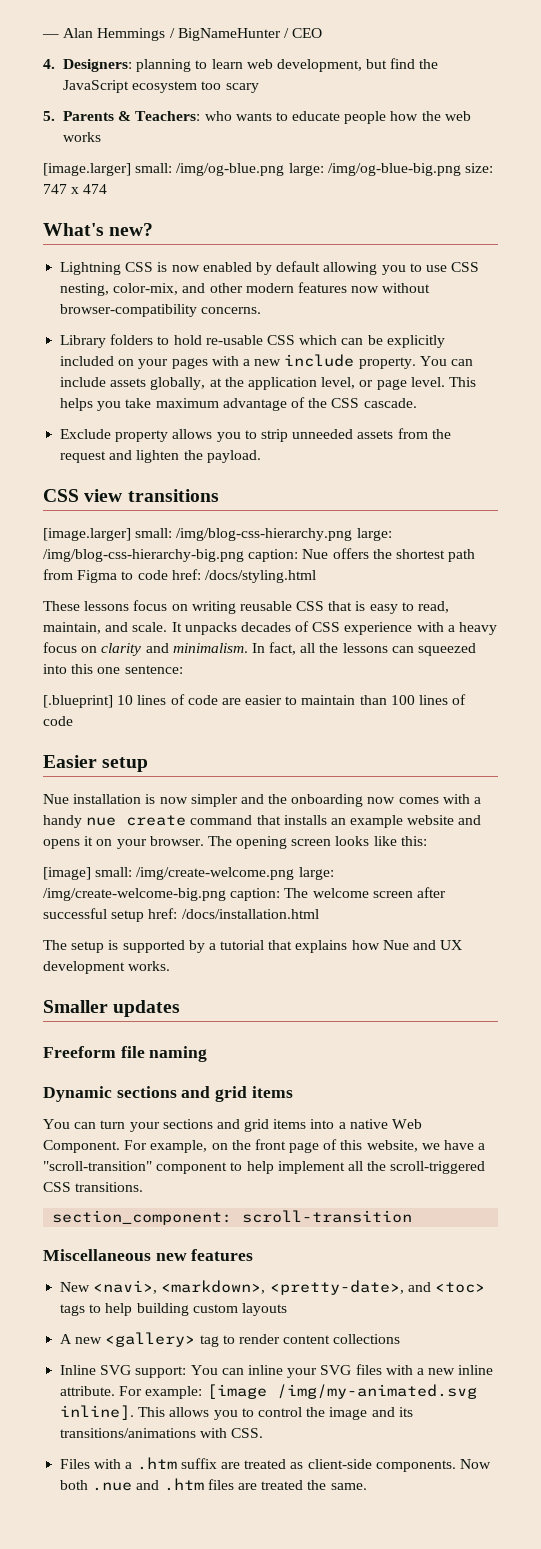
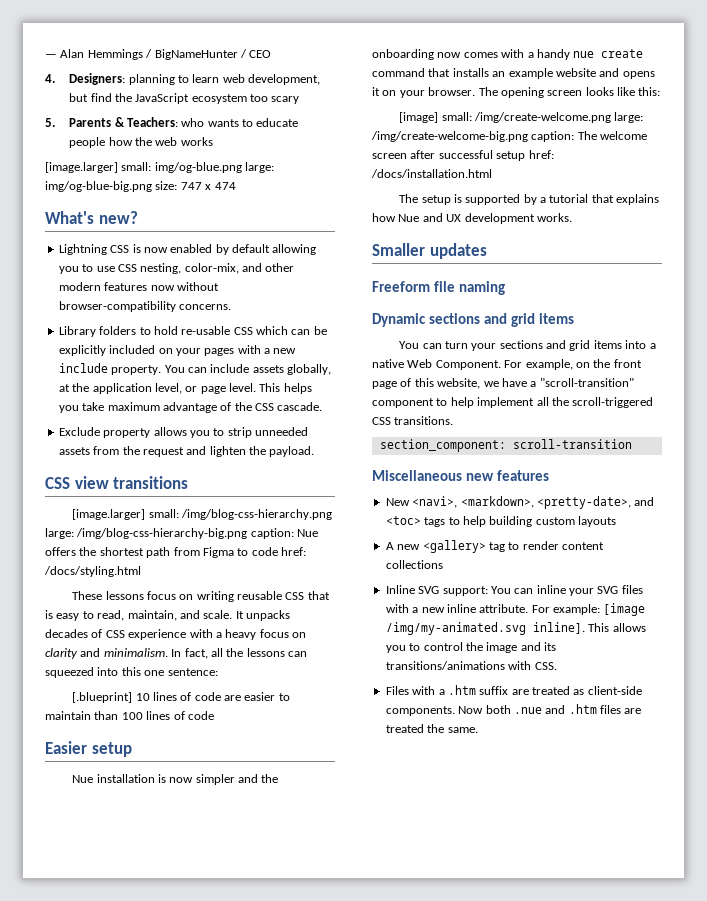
- [image.larger] small: /img/og-blue.png large: /img/og-blue-big.png size: 747 x 474
+ [image.larger] small: img/og-blue.png large: img/og-blue-big.png size: 747 x 474

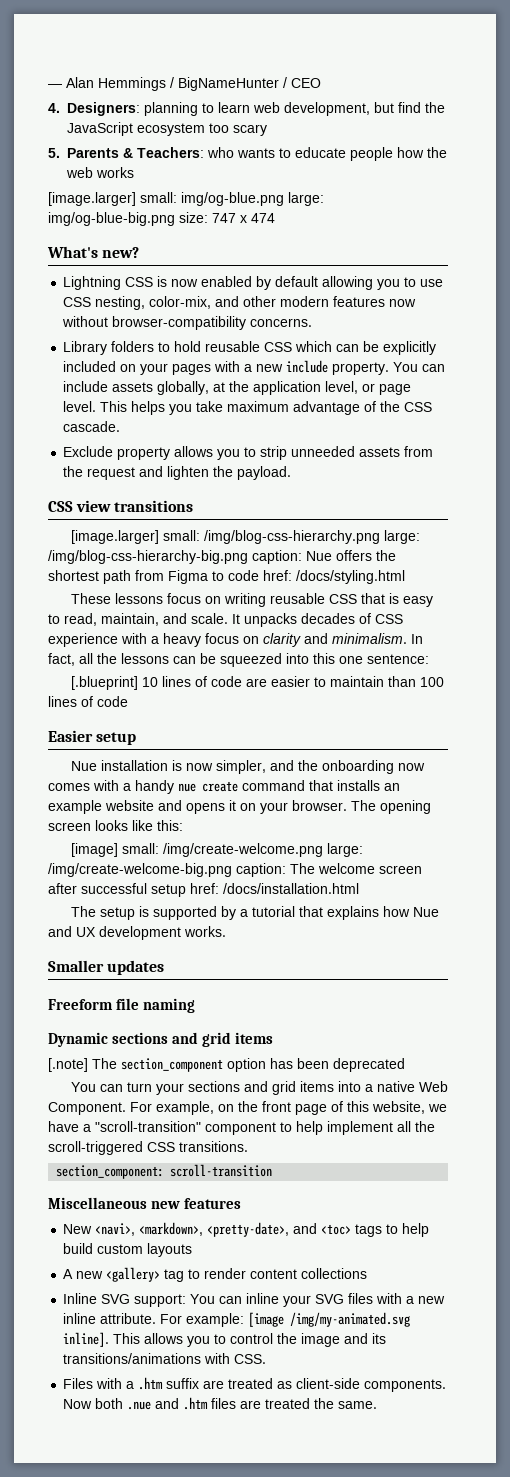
- Library folders to hold re-usable CSS which can be explicitly included on your pages with a new include property.
+ Library folders to hold reusable CSS which can be explicitly included on your pages with a new include property.
- In fact, all the lessons can squeezed into this one sentence:
+ In fact, all the lessons can be squeezed into this one sentence:
- Nue installation is now simpler and the onboarding now comes with a handy nue create command that installs an example website and opens it on your browser.
+ Nue installation is now simpler, and the onboarding now comes with a handy nue create command that installs an example website and opens it on your browser.
+ [.note] The section_component option has been deprecated
- New <navi>, <markdown>, <pretty-date>, and <toc> tags to help building custom layouts
+ New <navi>, <markdown>, <pretty-date>, and <toc> tags to help build custom layouts

